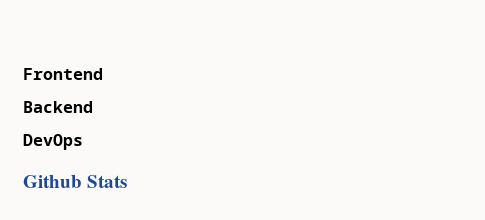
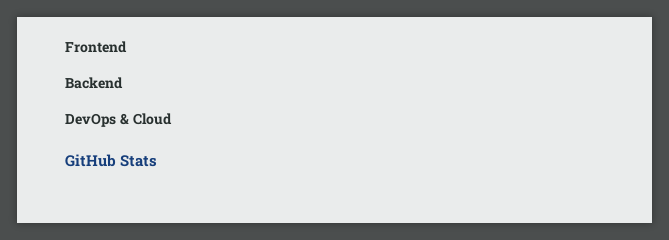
- DevOps
- Github Stats
+ DevOps & Cloud
+ GitHub Stats

